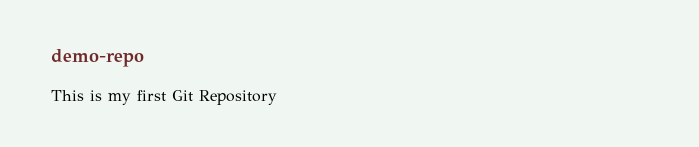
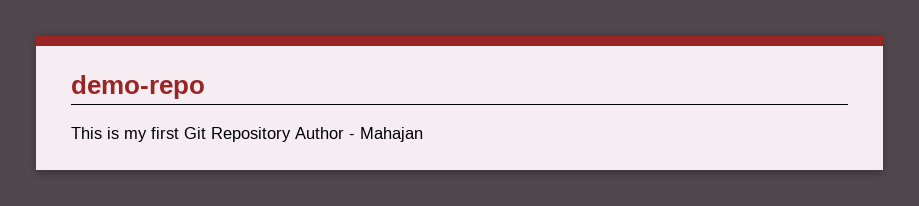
- This is my first Git Repository
+ This is my first Git Repository Author - Mahajan

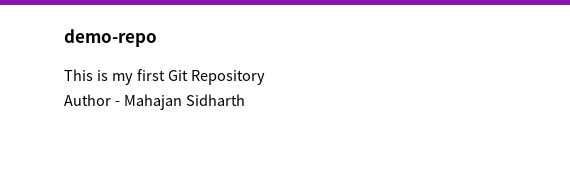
- This is my first Git Repository Author - Mahajan
+ This is my first Git Repository
+ Author - Mahajan Sidharth

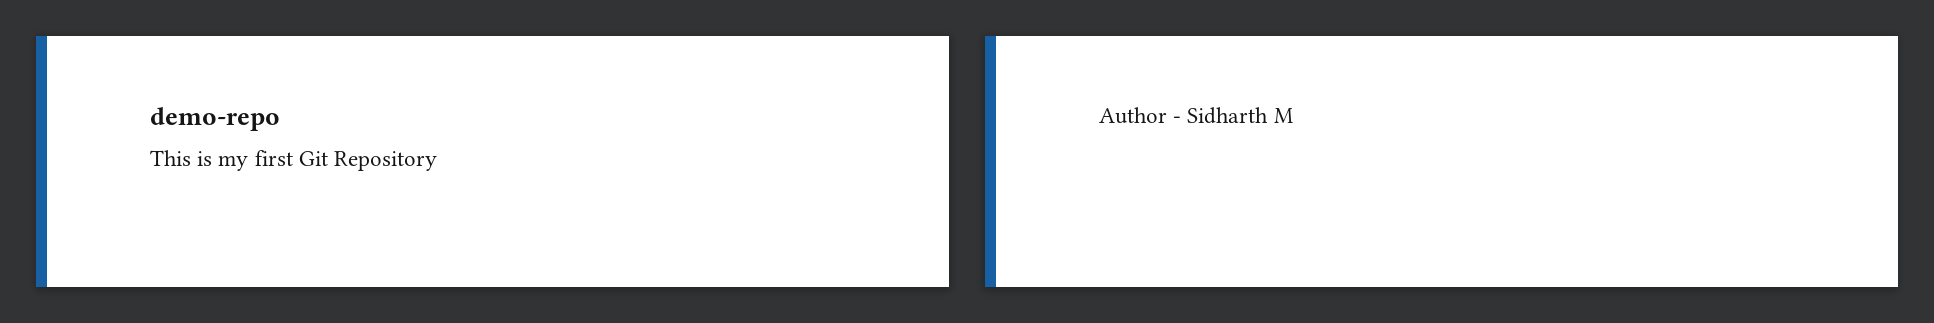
- Author - Mahajan Sidharth
+ Author - Sidharth M

